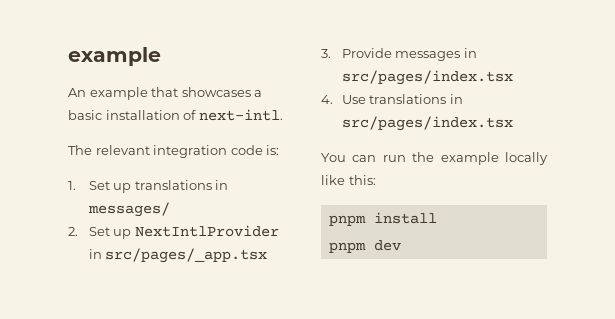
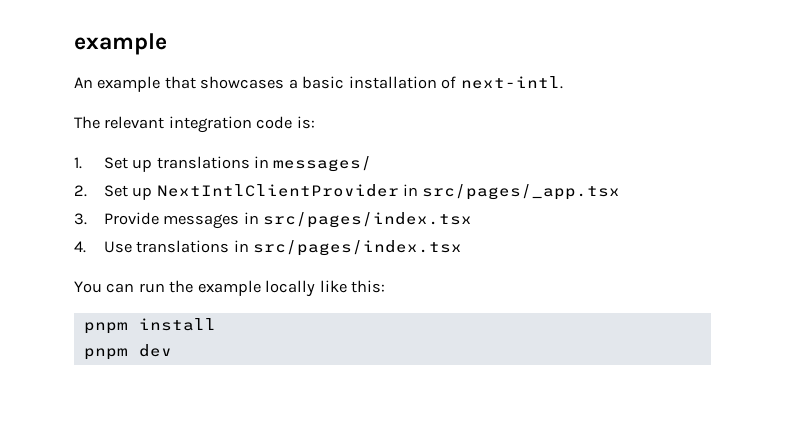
- 2. Set up NextIntlProvider in src/pages/_app.tsx
+ 2. Set up NextIntlClientProvider in src/pages/_app.tsx

